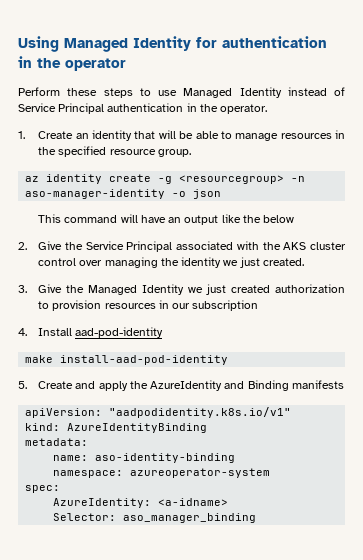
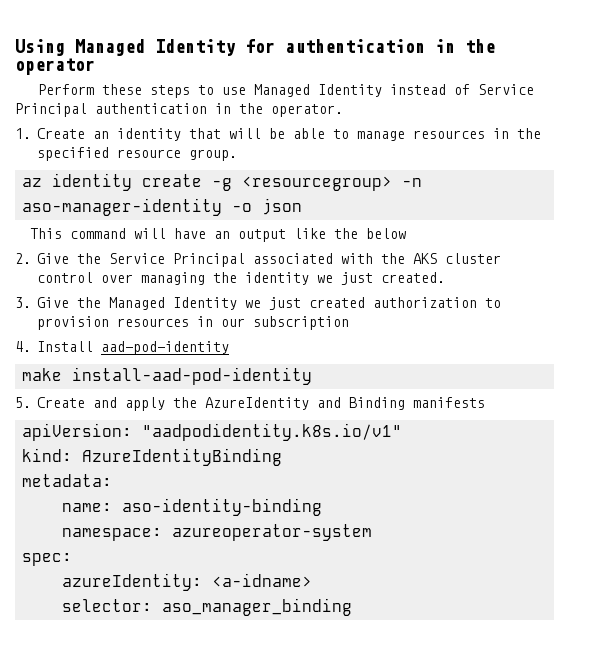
- AzureIdentity: <a-idname>
+ azureIdentity: <a-idname>
- Selector: aso_manager_binding
+ selector: aso_manager_binding

